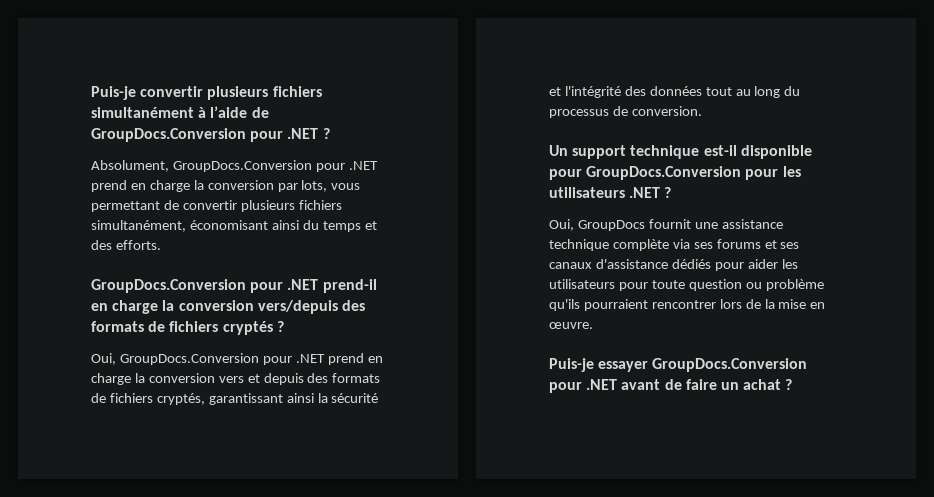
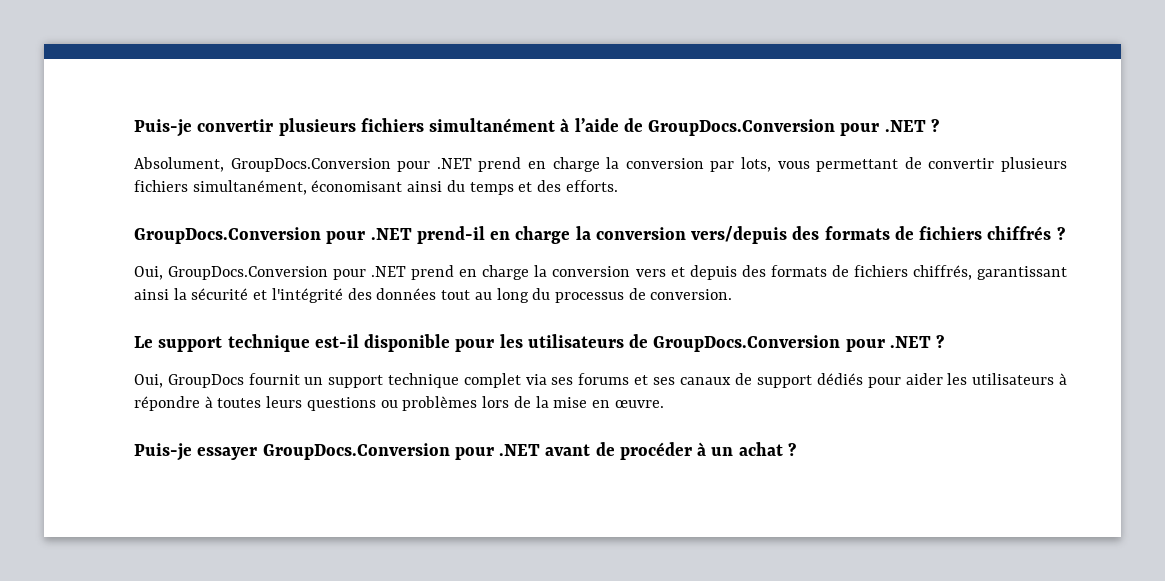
- GroupDocs.Conversion pour .NET prend-il en charge la conversion vers/depuis des formats de fichiers cryptés ?
+ GroupDocs.Conversion pour .NET prend-il en charge la conversion vers/depuis des formats de fichiers chiffrés ?
- Oui, GroupDocs.Conversion pour .NET prend en charge la conversion vers et depuis des formats de fichiers cryptés, garantissant ainsi la sécurité et l'intégrité des données tout au long du processus de conversion.
+ Oui, GroupDocs.Conversion pour .NET prend en charge la conversion vers et depuis des formats de fichiers chiffrés, garantissant ainsi la sécurité et l'intégrité des données tout au long du processus de conversion.
- Un support technique est-il disponible pour GroupDocs.Conversion pour les utilisateurs .NET ?
+ Le support technique est-il disponible pour les utilisateurs de GroupDocs.Conversion pour .NET ?
- Oui, GroupDocs fournit une assistance technique complète via ses forums et ses canaux d'assistance dédiés pour aider les utilisateurs pour toute question ou problème qu'ils pourraient rencontrer lors de la mise en œuvre.
+ Oui, GroupDocs fournit un support technique complet via ses forums et ses canaux de support dédiés pour aider les utilisateurs à répondre à toutes leurs questions ou problèmes lors de la mise en œuvre.
- Puis-je essayer GroupDocs.Conversion pour .NET avant de faire un achat ?
+ Puis-je essayer GroupDocs.Conversion pour .NET avant de procéder à un achat ?

